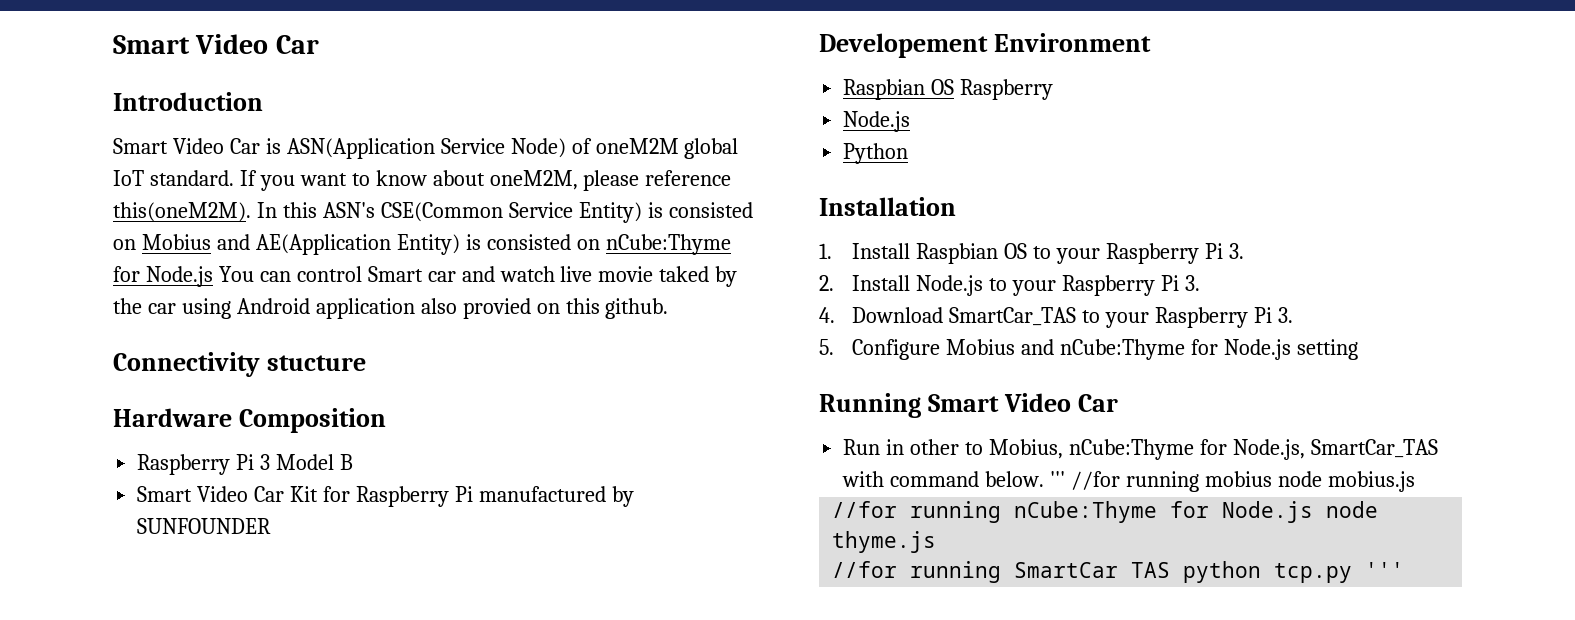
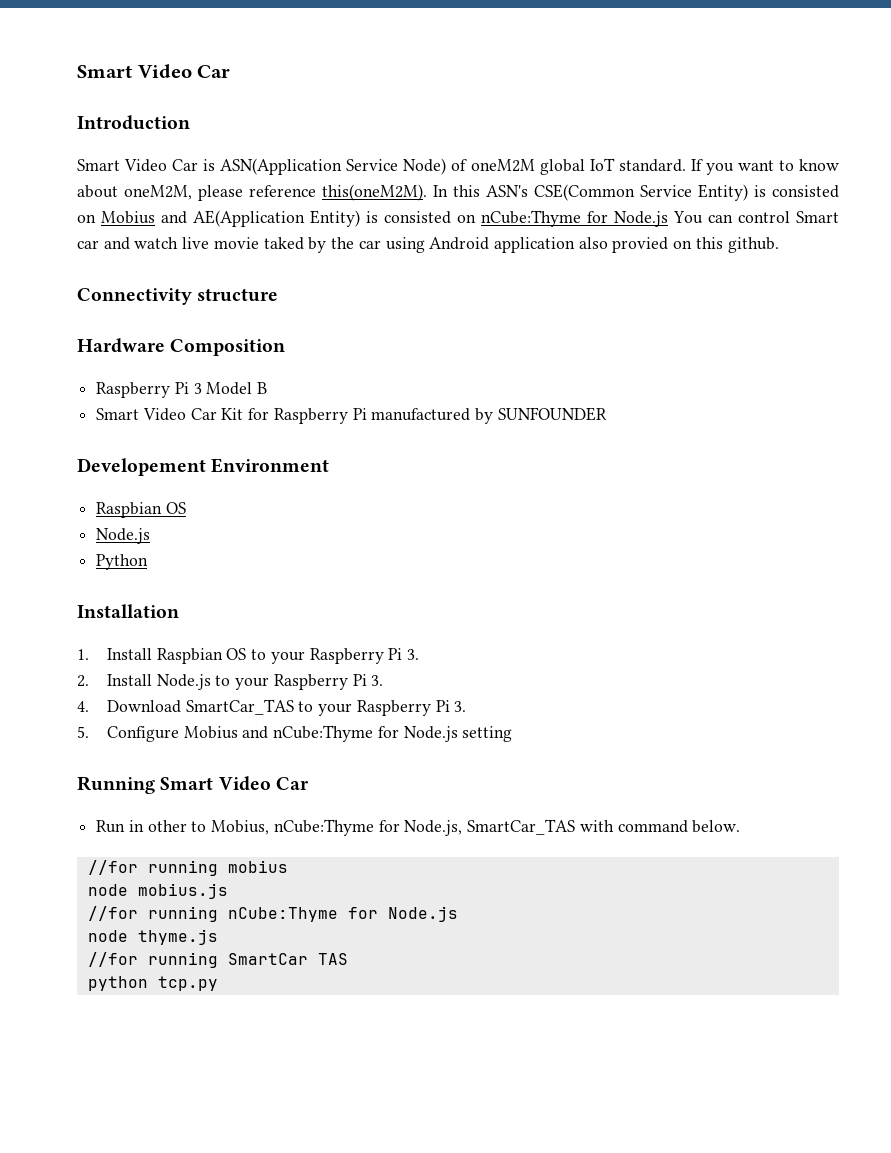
- Connectivity stucture
+ Connectivity structure
  Developement Environment
- Raspbian OS Raspberry
+ Raspbian OS
- Run in other to Mobius, nCube:Thyme for Node.js, SmartCar_TAS with command below. ''' //for running mobius node mobius.js
+ Run in other to Mobius, nCube:Thyme for Node.js, SmartCar_TAS with command below.
+ //for running mobius
+ node mobius.js
- //for running nCube:Thyme for Node.js node thyme.js
+ //for running nCube:Thyme for Node.js
+ node thyme.js
- //for running SmartCar TAS python tcp.py '''
+ //for running SmartCar TAS
+ python tcp.py

